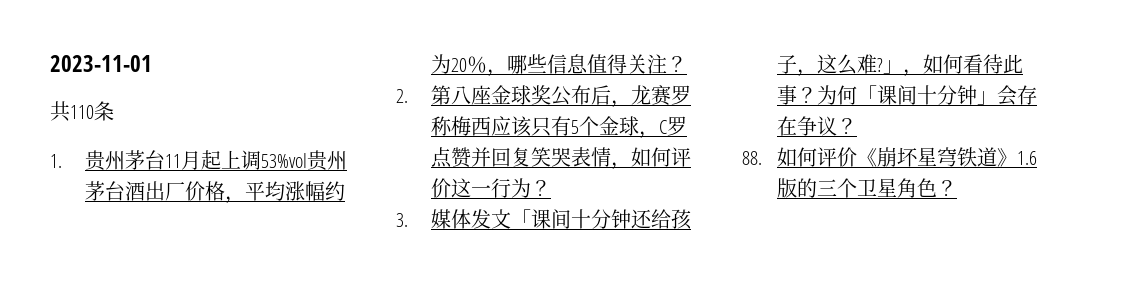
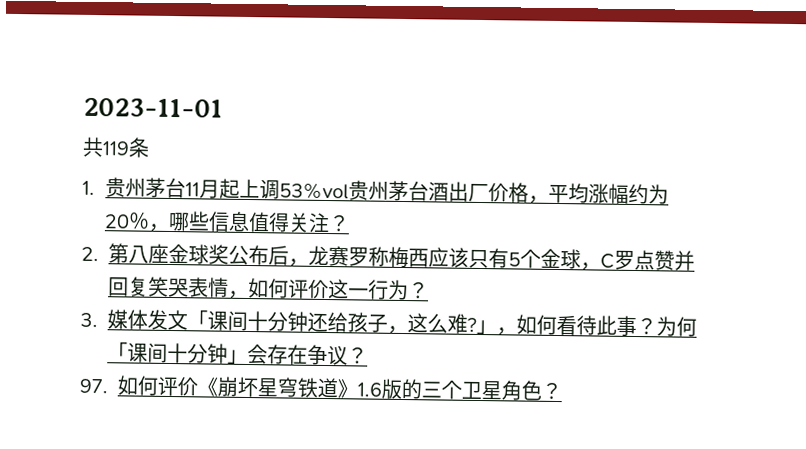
- 共110条
+ 共119条
- 88.如何评价《崩坏星穹铁道》1.6版的三个卫星角色？
+ 97.如何评价《崩坏星穹铁道》1.6版的三个卫星角色？

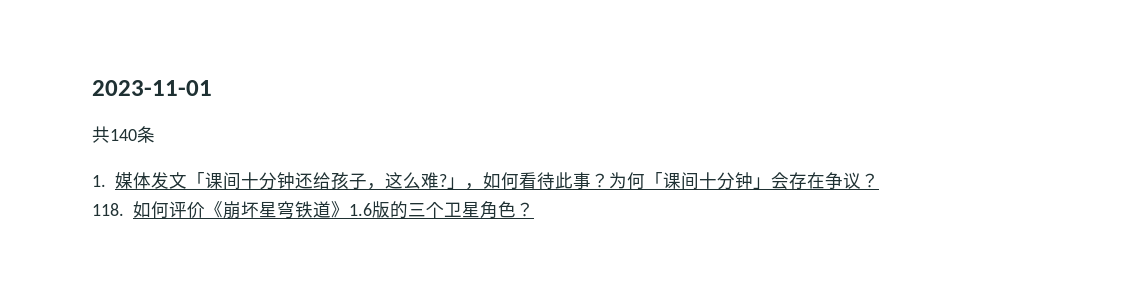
- 共119条
+ 共140条
- 1.贵州茅台11月起上调53%vol贵州茅台酒出厂价格，平均涨幅约为20％，哪些信息值得关注？
- 2.第八座金球奖公布后，龙赛罗称梅西应该只有5个金球，C罗点赞并回复笑哭表情，如何评价这一行为？
- 3.媒体发文「课间十分钟还给孩子，这么难?」，如何看待此事？
+ 1.媒体发文「课间十分钟还给孩子，这么难?」，如何看待此事？
- 97.如何评价《崩坏星穹铁道》1.6版的三个卫星角色？
+ 118.如何评价《崩坏星穹铁道》1.6版的三个卫星角色？

